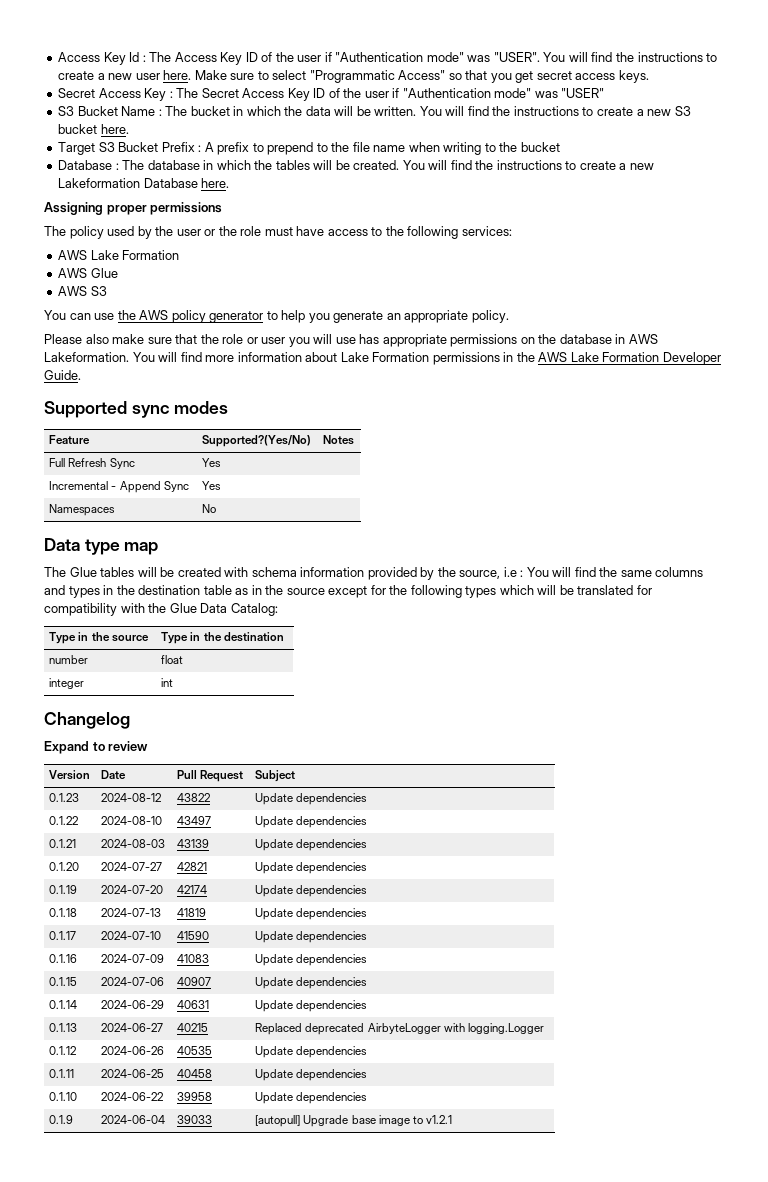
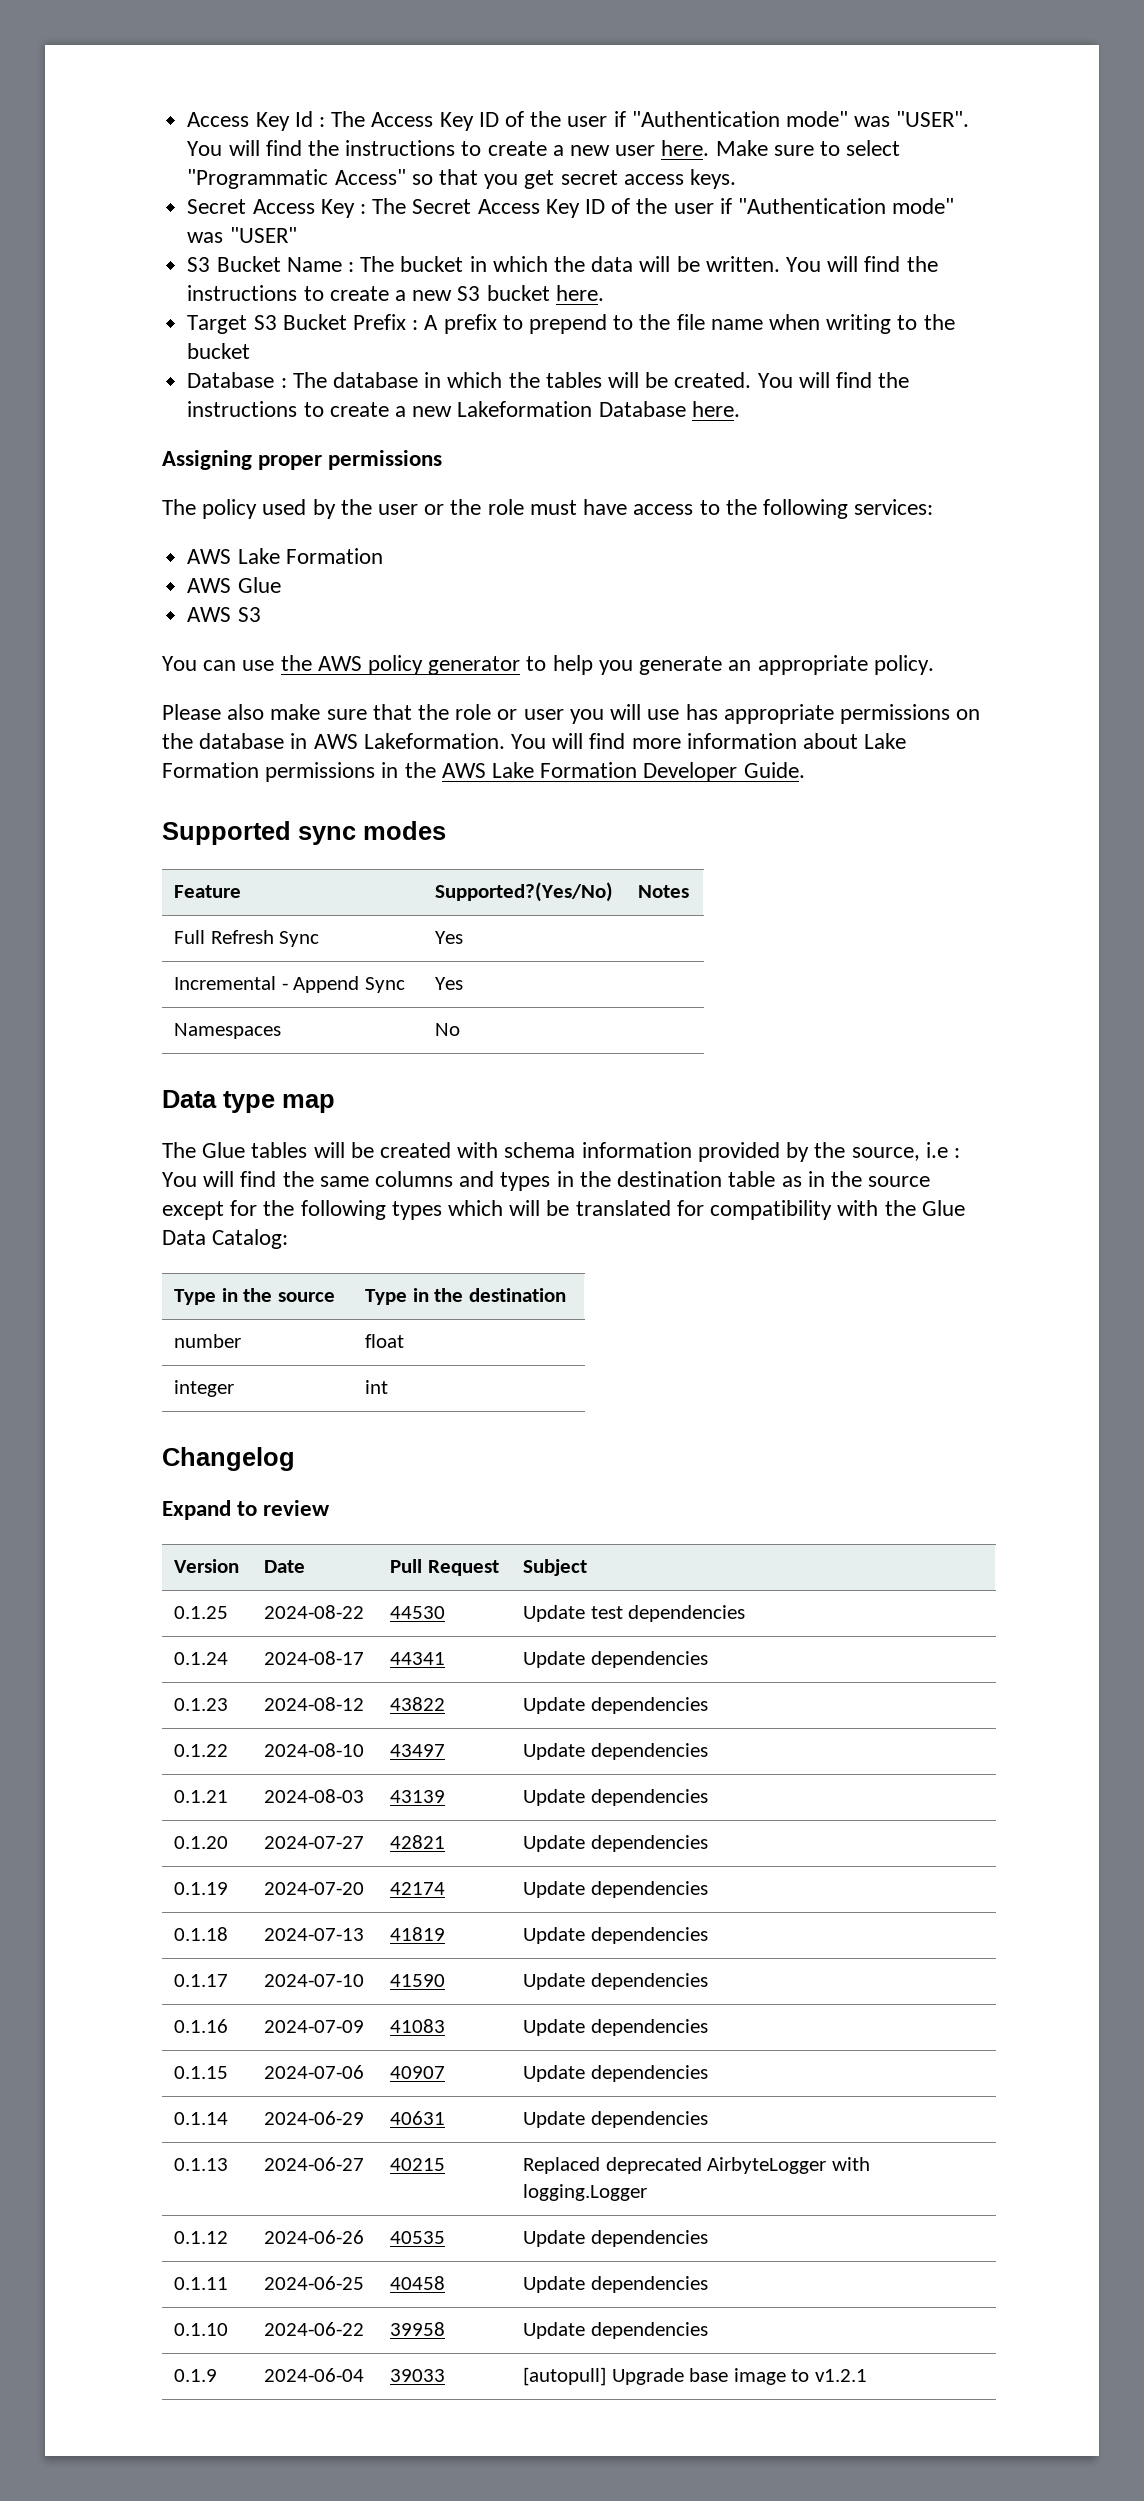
+ 0.1.25 | 2024-08-22 | 44530 | Update test dependencies
+ 0.1.24 | 2024-08-17 | 44341 | Update dependencies

